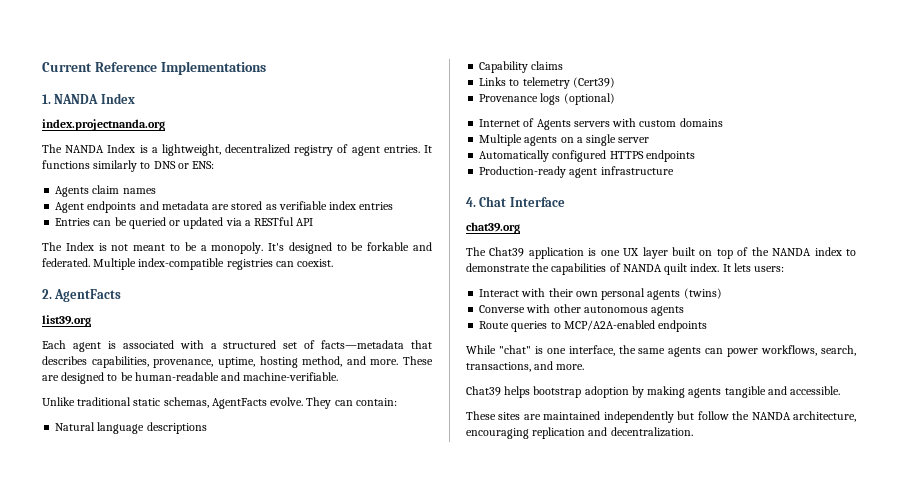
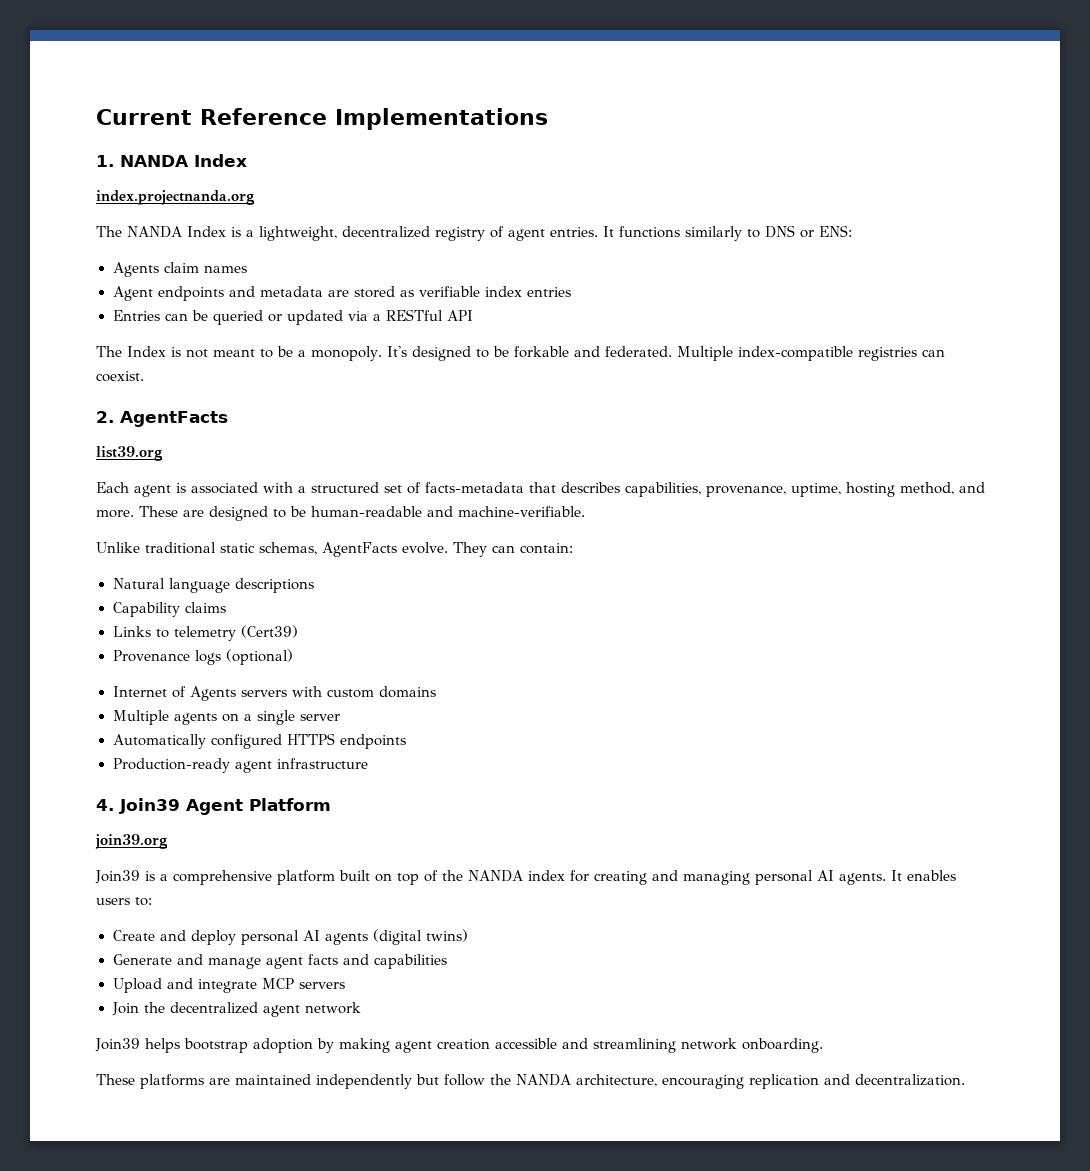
- Each agent is associated with a structured set of facts—metadata that describes capabilities, provenance, uptime, hosting method, and more.
+ Each agent is associated with a structured set of facts-metadata that describes capabilities, provenance, uptime, hosting method, and more.
- 4. Chat Interface
- chat39.org
- The Chat39 application is one UX layer built on top of the NANDA index to demonstrate the capabilities of NANDA quilt index. It lets users:
- Interact with their own personal agents (twins)
- Converse with other autonomous agents
- Route queries to MCP/A2A-enabled endpoints
- While "chat" is one interface, the same agents can power workflows, search, transactions, and more.
- Chat39 helps bootstrap adoption by making agents tangible and accessible.
- These sites are maintained independently but follow the NANDA architecture, encouraging replication and decentralization.
+ 4. Join39 Agent Platform
+ join39.org
+ Join39 is a comprehensive platform built on top of the NANDA index for creating and managing personal AI agents. It enables users to:
+ Create and deploy personal AI agents (digital twins)
+ Generate and manage agent facts and capabilities
+ Upload and integrate MCP servers
+ Join the decentralized agent network
+ Join39 helps bootstrap adoption by making agent creation accessible and streamlining network onboarding.
+ These platforms are maintained independently but follow the NANDA architecture, encouraging replication and decentralization.

